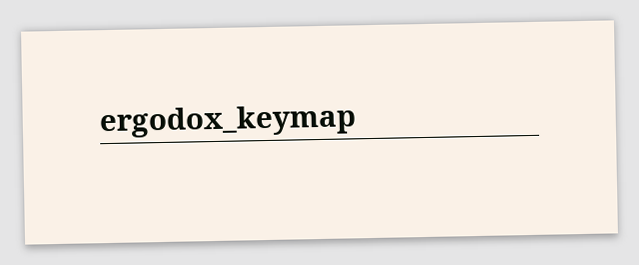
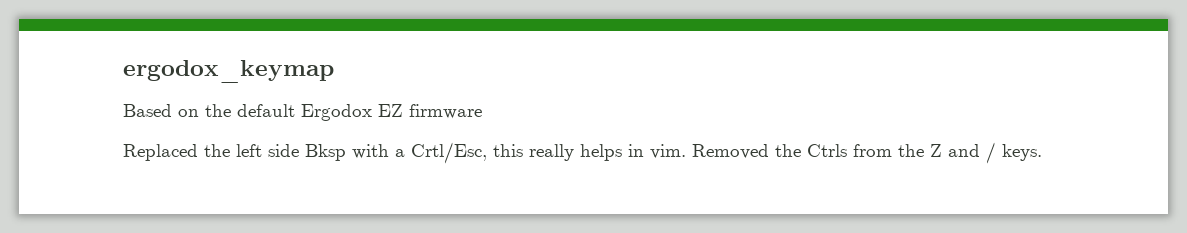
+ Based on the default Ergodox EZ firmware
+ Replaced the left side Bksp with a Crtl/Esc, this really helps in vim. Removed the Ctrls from the Z and / keys.

